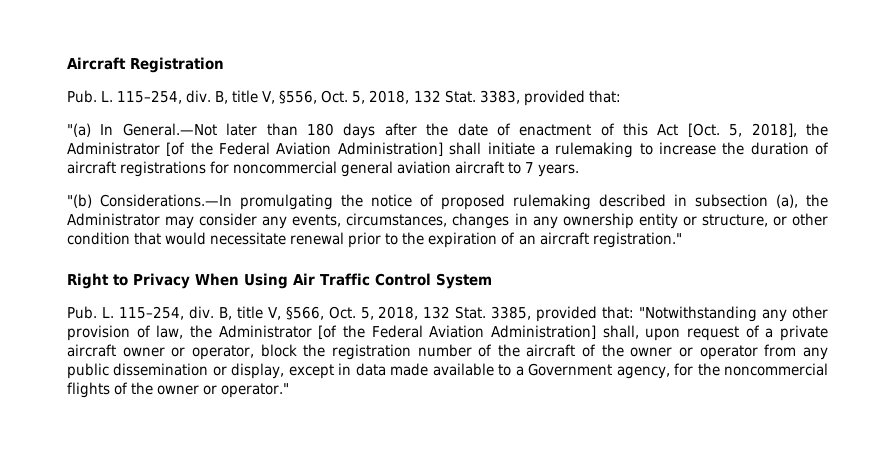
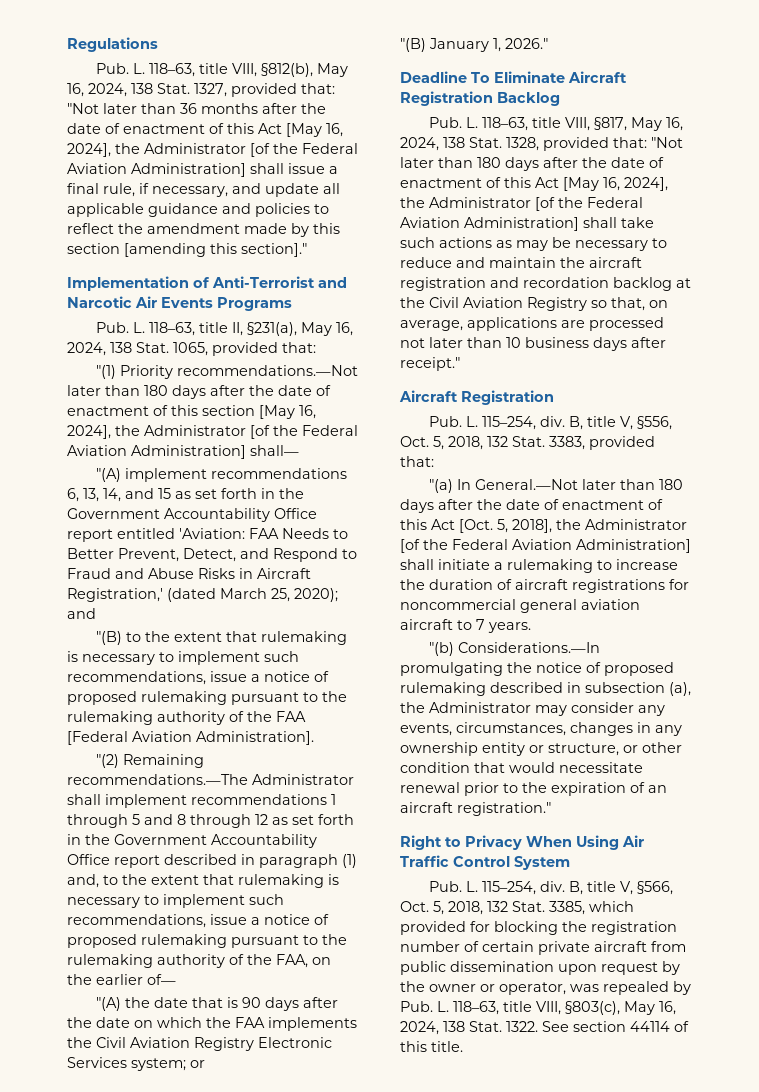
+ Regulations
+ Pub. L. 118–63, title VIII, §812(b), May 16, 2024, 138 Stat. 1327, provided that: "Not later than 36 months after the date of enactment of this Act [May 16, 2024], the Administrator [of the Federal Aviation Administration] shall issue a final rule, if necessary, and update all applicable guidance and policies to reflect the amendment made by this section [amending this section]."
+ Implementation of Anti-Terrorist and Narcotic Air Events Programs
+ Pub. L. 118–63, title II, §231(a), May 16, 2024, 138 Stat. 1065, provided that:
+ "(1) Priority recommendations.—Not later than 180 days after the date of enactment of this section [May 16, 2024], the Administrator [of the Federal Aviation Administration] shall—
+ "(A) implement recommendations 6, 13, 14, and 15 as set forth in the Government Accountability Office report entitled 'Aviation: FAA Needs to Better Prevent, Detect, and Respond to Fraud and Abuse Risks in Aircraft Registration,' (dated March 25, 2020); and
+ "(B) to the extent that rulemaking is necessary to implement such recommendations, issue a notice of proposed rulemaking pursuant to the rulemaking authority of the FAA [Federal Aviation Administration].
+ "(2) Remaining recommendations.—The Administrator shall implement recommendations 1 through 5 and 8 through 12 as set forth in the Government Accountability Office report described in paragraph (1) and, to the extent that rulemaking is necessary to implement such recommendations, issue a notice of proposed rulemaking pursuant to the rulemaking authority of the FAA, on the earlier of—
+ "(A) the date that is 90 days after the date on which the FAA implements the Civil Aviation Registry Electronic Services system; or
+ "(B) January 1, 2026."
+ Deadline To Eliminate Aircraft Registration Backlog
+ Pub. L. 118–63, title VIII, §817, May 16, 2024, 138 Stat. 1328, provided that: "Not later than 180 days after the date of enactment of this Act [May 16, 2024], the Administrator [of the Federal Aviation Administration] shall take such actions as may be necessary to reduce and maintain the aircraft registration and recordation backlog at the Civil Aviation Registry so that, on average, applications are processed not later than 10 business days after receipt."
- 3385, provided that: "Notwithstanding any other provision of law, the Administrator [of the Federal Aviation Administration] shall, upon request of a private aircraft owner or operator, block the registration number of the aircraft of the owner or operator from any public dissemination or display, except in data made available to a Government agency, for the noncommercial flights of the owner or operator."
+ 3385, which provided for blocking the registration number of certain private aircraft from public dissemination upon request by the owner or operator, was repealed by Pub. L. 118–63, title VIII, §803(c), May 16, 2024, 138 Stat. 1322. See section 44114 of this title.

